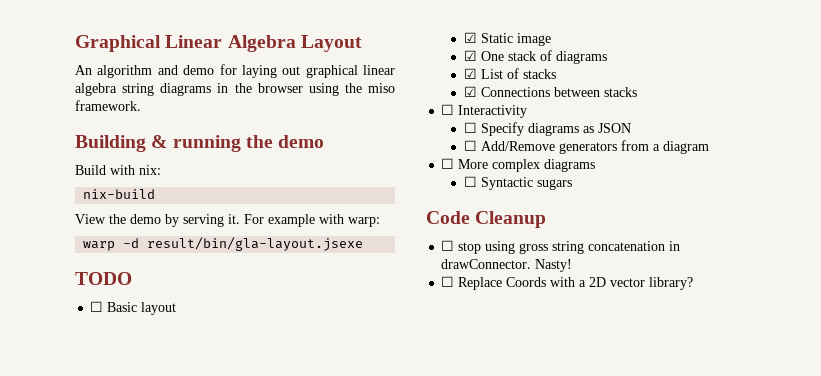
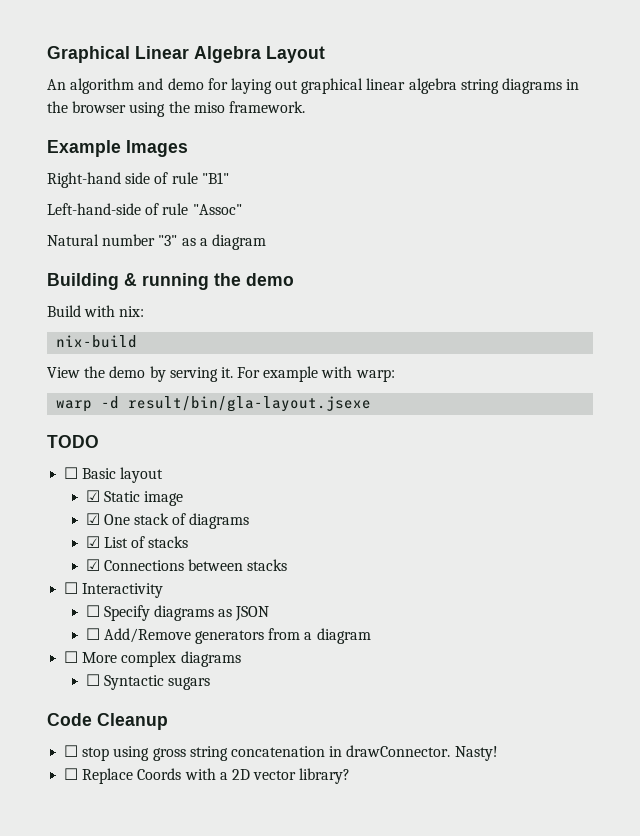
+ Example Images
+ Right-hand side of rule "B1"
+ Left-hand-side of rule "Assoc"
+ Natural number "3" as a diagram

